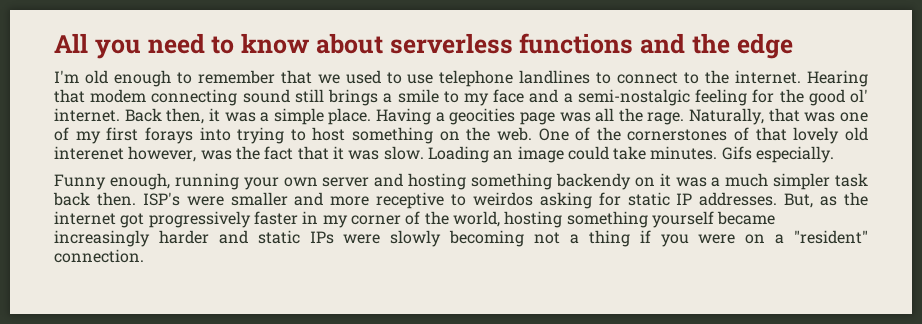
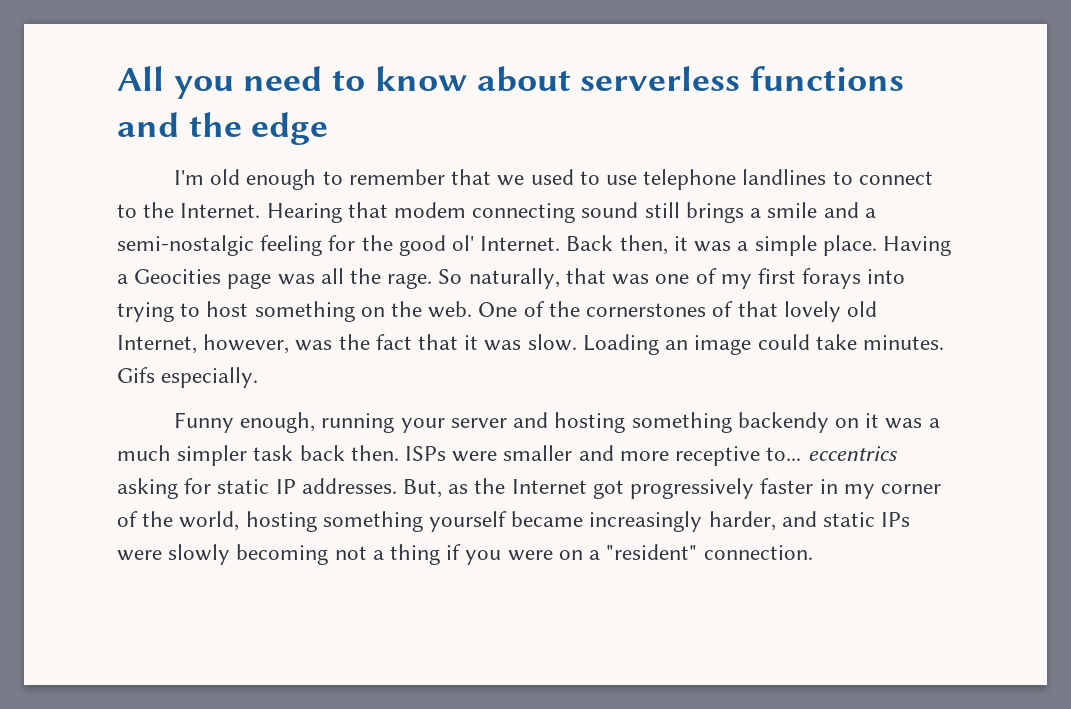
- I'm old enough to remember that we used to use telephone landlines to connect to the internet.
+ I'm old enough to remember that we used to use telephone landlines to connect to the Internet.
- Hearing that modem connecting sound still brings a smile to my face and a semi-nostalgic feeling for the good ol' internet.
+ Hearing that modem connecting sound still brings a smile and a semi-nostalgic feeling for the good ol' Internet.
- Having a geocities page was all the rage.
+ Having a Geocities page was all the rage.
- Naturally, that was one of my first forays into trying to host something on the web.
+ So naturally, that was one of my first forays into trying to host something on the web.
- One of the cornerstones of that lovely old interenet however, was the fact that it was slow.
+ One of the cornerstones of that lovely old Internet, however, was the fact that it was slow.
- Funny enough, running your own server and hosting something backendy on it was a much simpler task back then.
+ Funny enough, running your server and hosting something backendy on it was a much simpler task back then.
- ISP's were smaller and more receptive to weirdos asking for static IP addresses.
+ ISPs were smaller and more receptive to... eccentrics asking for static IP addresses.
- But, as the internet got progressively faster in my corner of the world, hosting something yourself became increasingly harder and static IPs were slowly becoming not a thing if you were on a "resident" connection.
+ But, as the Internet got progressively faster in my corner of the world, hosting something yourself became increasingly harder, and static IPs were slowly becoming not a thing if you were on a "resident" connection.

